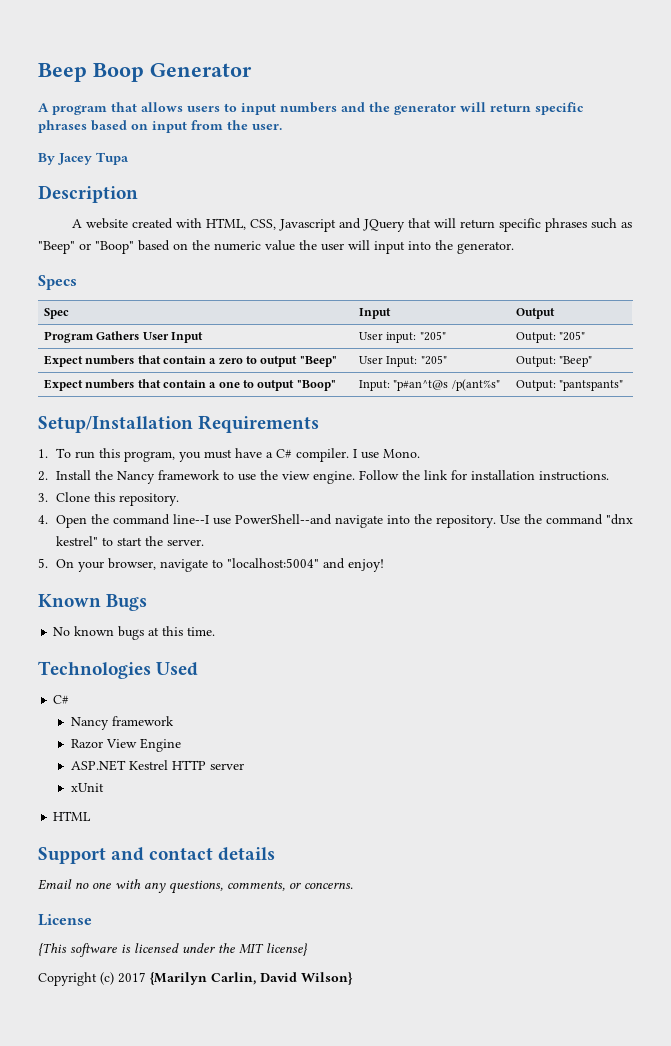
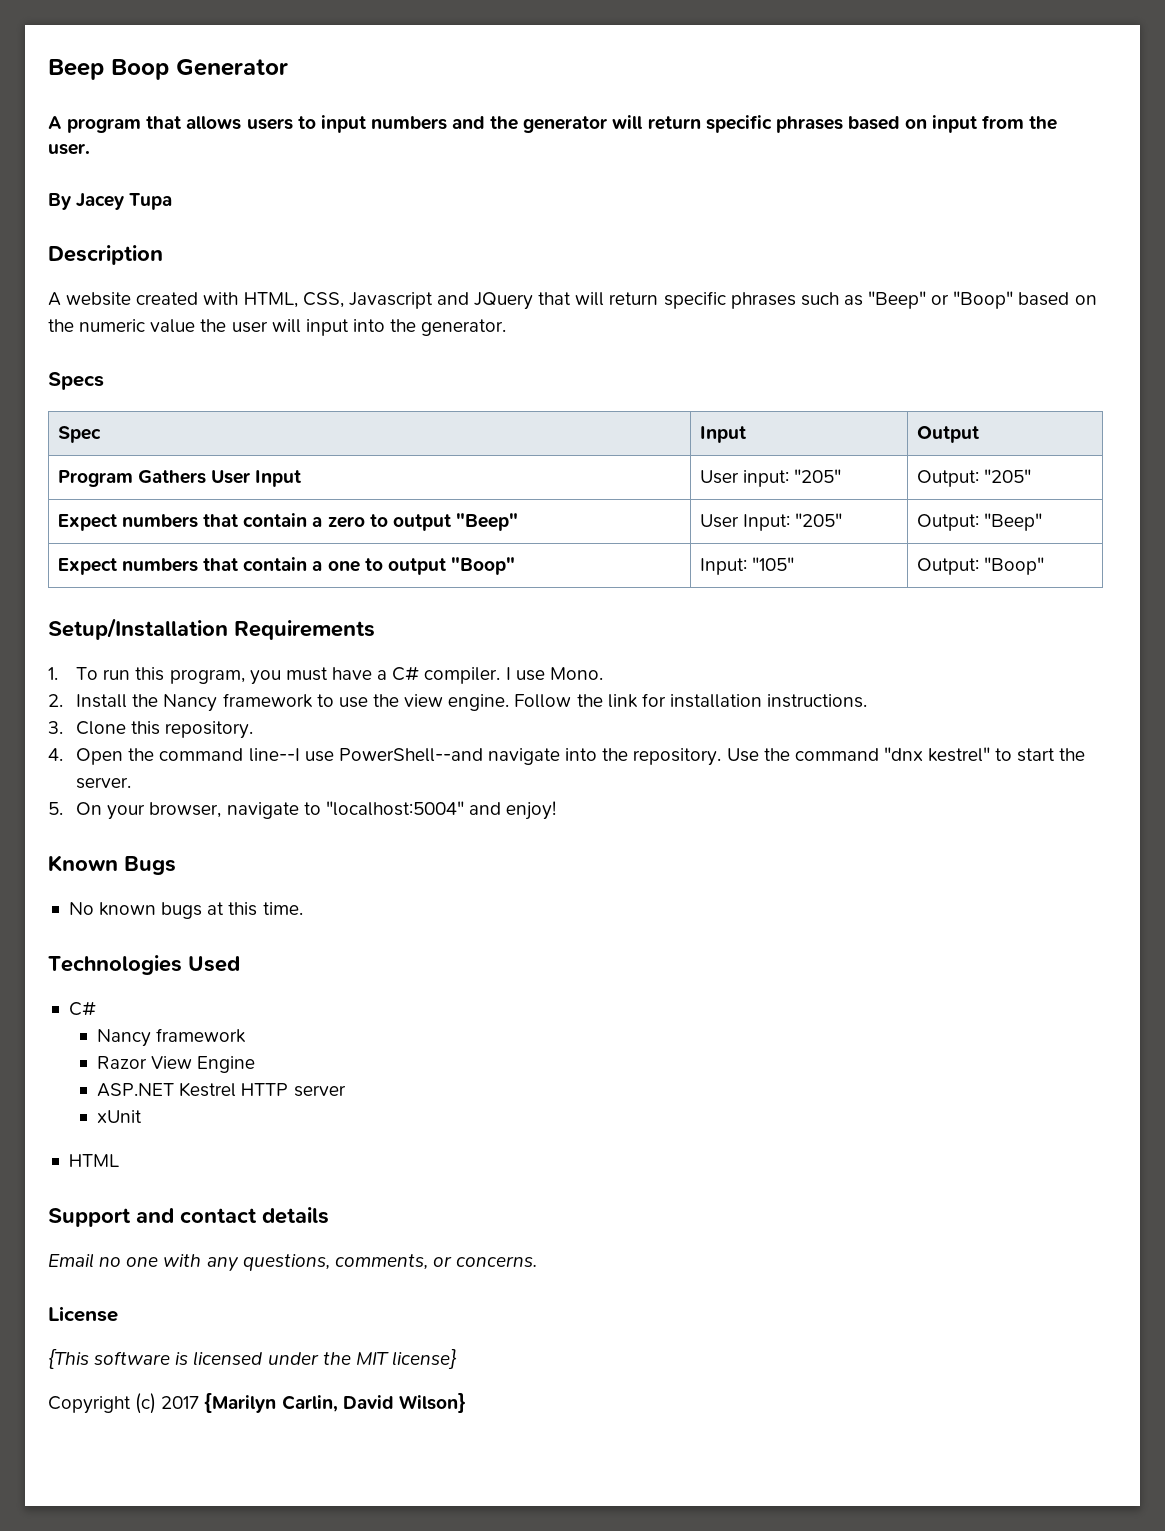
- Expect numbers that contain a one to output "Boop" | Input: "p#an^t@s /p(ant%s" | Output: "pantspants"
+ Expect numbers that contain a one to output "Boop" | Input: "105" | Output: "Boop"

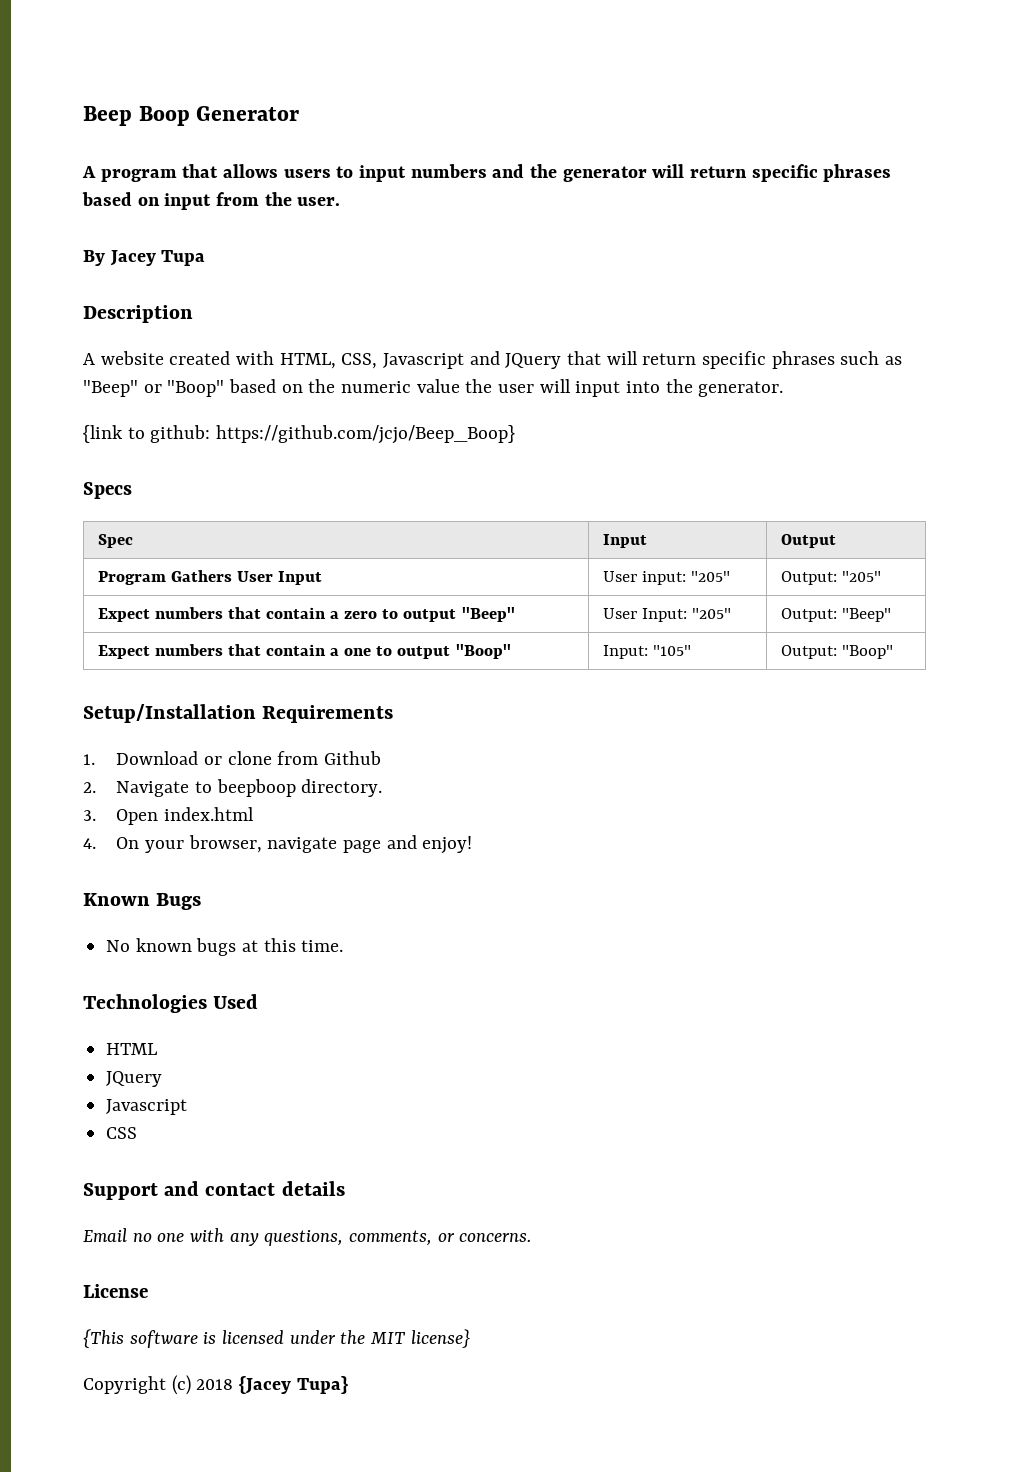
+ {link to github: https://github.com/jcjo/Beep_Boop}
- 1. To run this program, you must have a C# compiler. I use Mono.
- 2. Install the Nancy framework to use the view engine. Follow the link for installation instructions.
- 3. Clone this repository.
- 4. Open the command line--I use PowerShell--and navigate into the repository. Use the command "dnx kestrel" to start the server.
- 5. On your browser, navigate to "localhost:5004" and enjoy!
+ 1. Download or clone from Github
+ 2. Navigate to beepboop directory.
+ 3. Open index.html
+ 4. On your browser, navigate page and enjoy!
  Technologies Used
- C#
- Nancy framework
- Razor View Engine
- ASP.NET Kestrel HTTP server
- xUnit
  HTML
+ JQuery
+ Javascript
+ CSS
- Copyright (c) 2017 {Marilyn Carlin, David Wilson}
+ Copyright (c) 2018 {Jacey Tupa}

